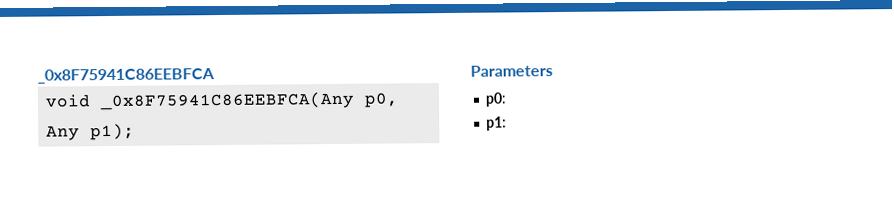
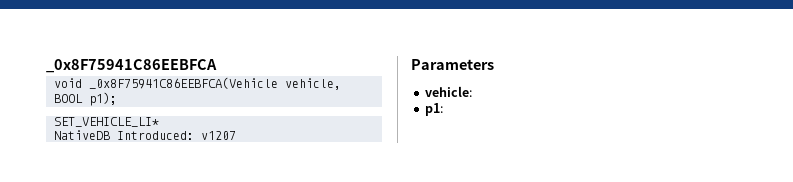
- void _0x8F75941C86EEBFCA(Any p0, Any p1);
+ void _0x8F75941C86EEBFCA(Vehicle vehicle, BOOL p1);
+ SET_VEHICLE_LI*
+ NativeDB Introduced: v1207
- p0:
+ vehicle:

